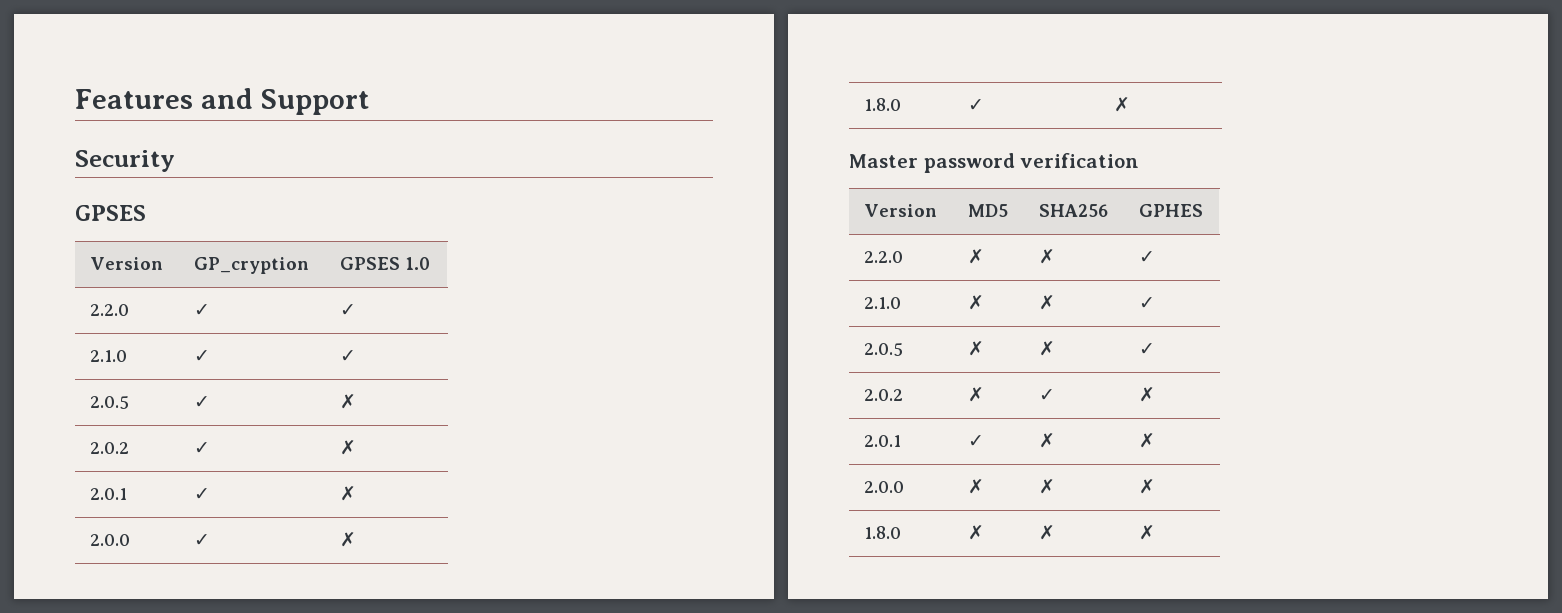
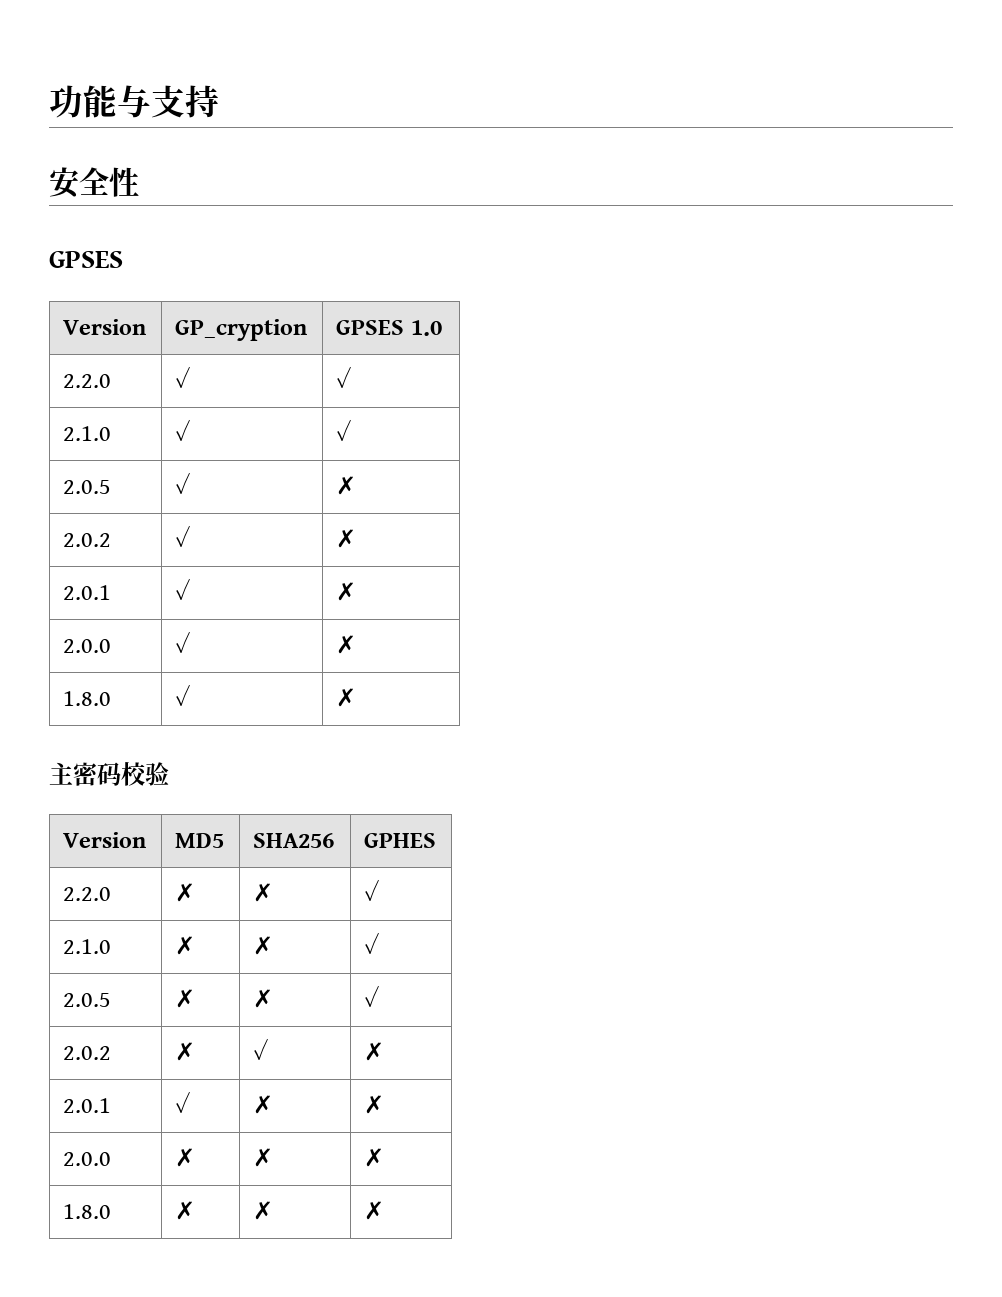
- Features and Support
- Security
+ 功能与支持
+ 安全性
- Master password verification
+ 主密码校验

